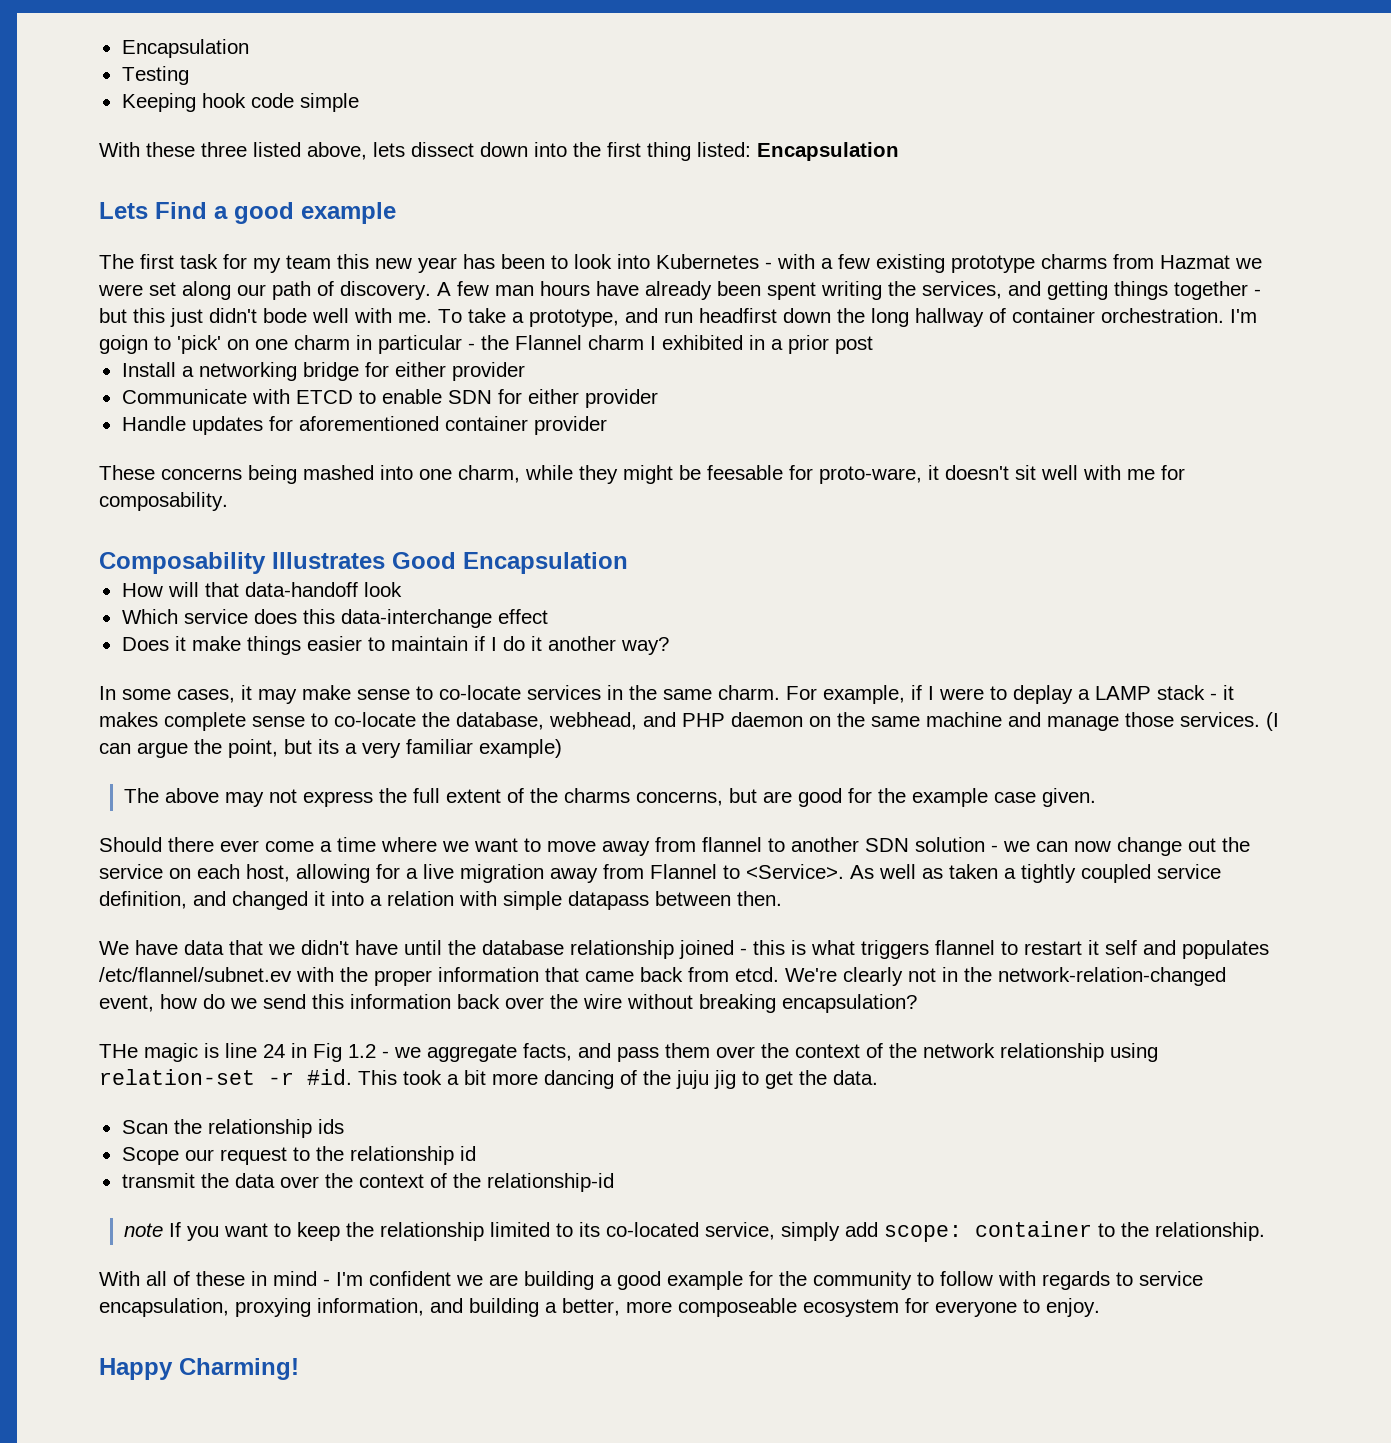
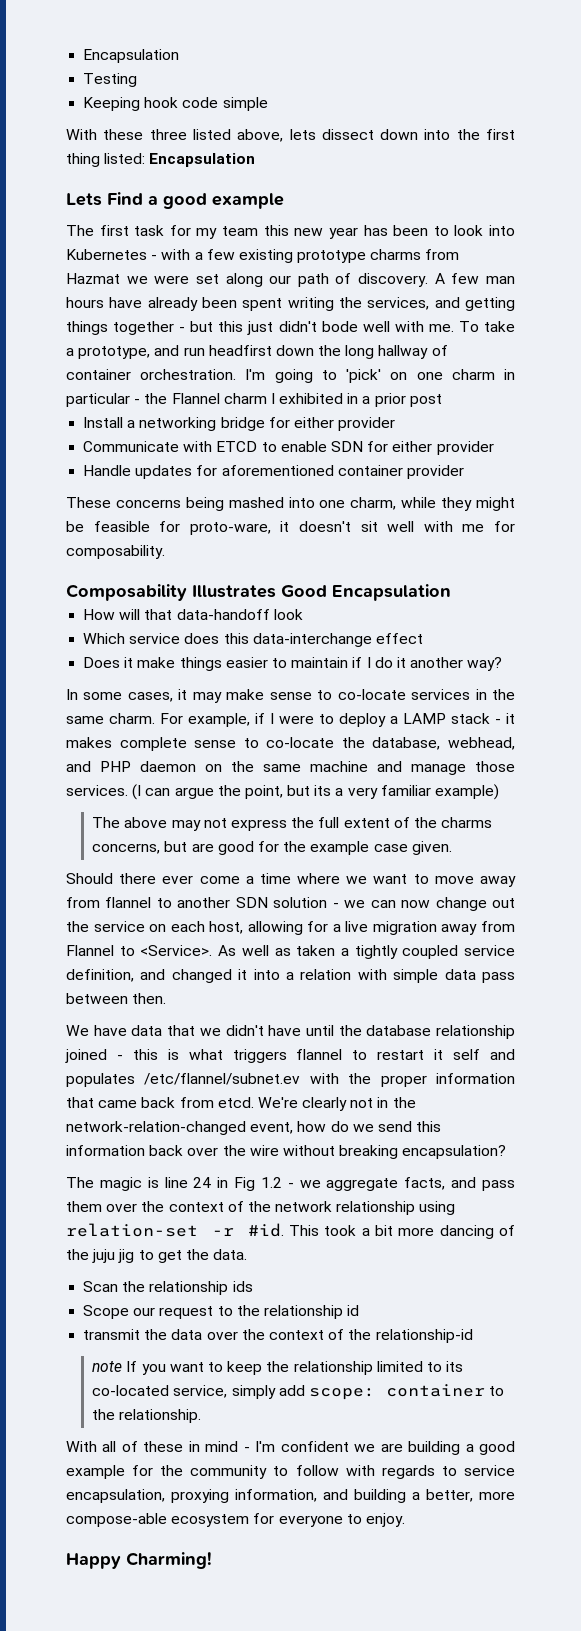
- I'm goign to 'pick' on one charm in particular - the Flannel charm I exhibited in a prior post
+ I'm going to 'pick' on one charm in particular - the Flannel charm I exhibited in a prior post
- These concerns being mashed into one charm, while they might be feesable for proto-ware, it doesn't sit well with me for composability.
+ These concerns being mashed into one charm, while they might be feasible for proto-ware, it doesn't sit well with me for composability.
- For example, if I were to deplay a LAMP stack - it makes complete sense to co-locate the database, webhead, and PHP daemon on the same machine and manage those services.
+ For example, if I were to deploy a LAMP stack - it makes complete sense to co-locate the database, webhead, and PHP daemon on the same machine and manage those services.
- As well as taken a tightly coupled service definition, and changed it into a relation with simple datapass between then.
+ As well as taken a tightly coupled service definition, and changed it into a relation with simple data pass between then.
- THe magic is line 24 in Fig 1.2 - we aggregate facts, and pass them over the context of the network relationship using relation-set -r #id.
+ The magic is line 24 in Fig 1.2 - we aggregate facts, and pass them over the context of the network relationship using relation-set -r #id.
- With all of these in mind - I'm confident we are building a good example for the community to follow with regards to service encapsulation, proxying information, and building a better, more composeable ecosystem for everyone to enjoy.
+ With all of these in mind - I'm confident we are building a good example for the community to follow with regards to service encapsulation, proxying information, and building a better, more compose-able ecosystem for everyone to enjoy.

